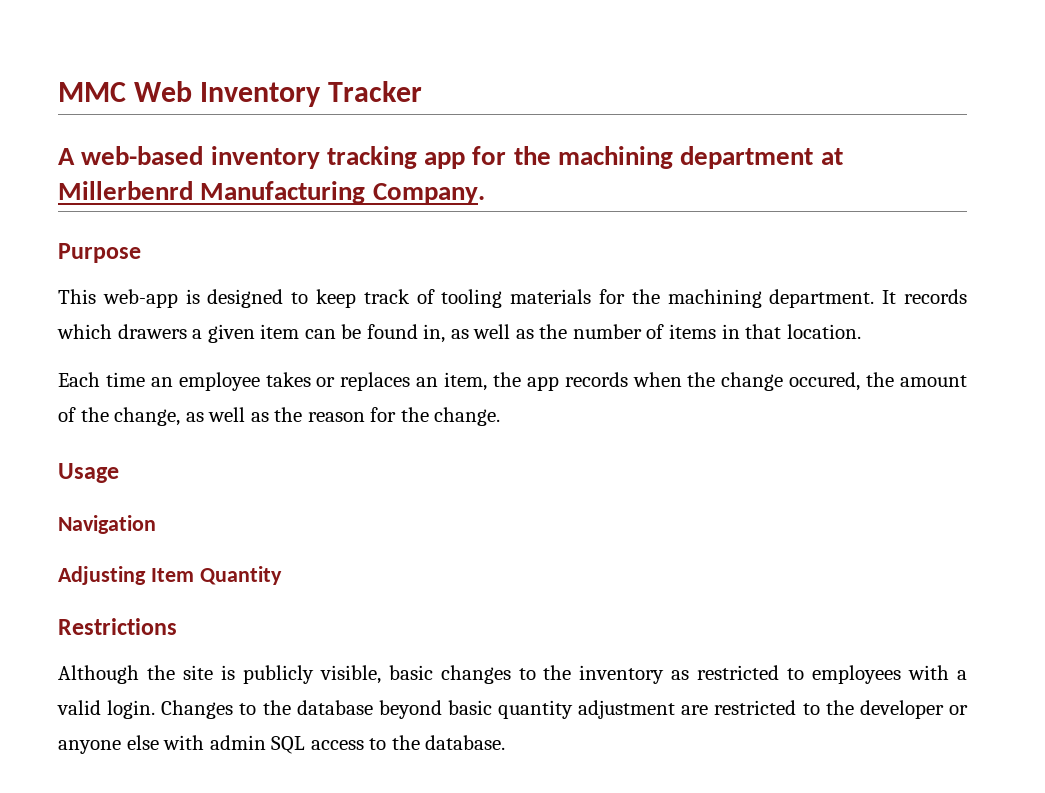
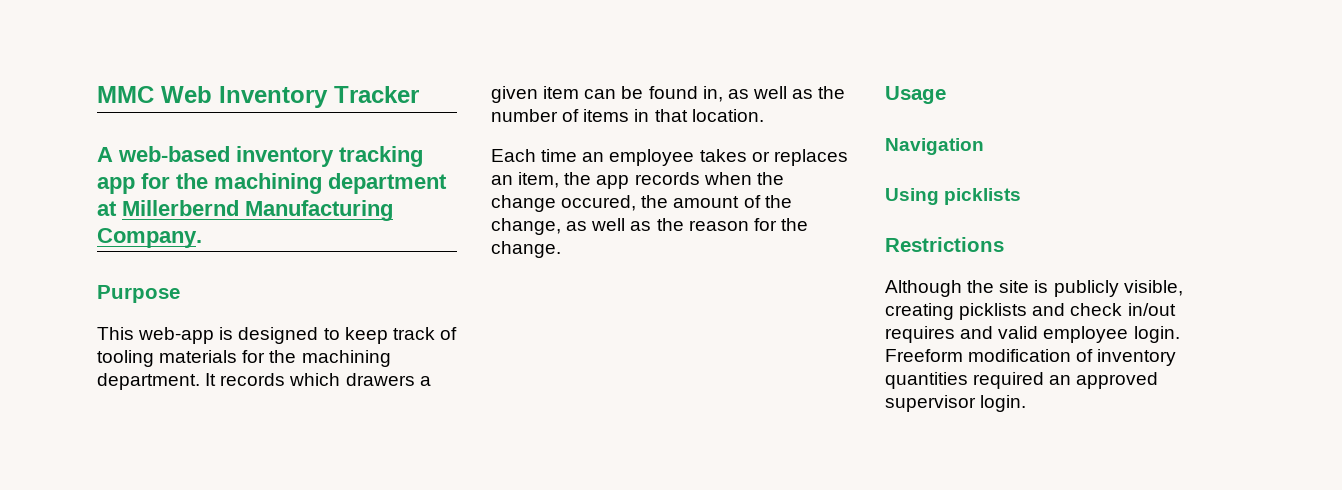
- A web-based inventory tracking app for the machining department at Millerbenrd Manufacturing Company.
+ A web-based inventory tracking app for the machining department at Millerbernd Manufacturing Company.
- Adjusting Item Quantity
+ Using picklists
- Although the site is publicly visible, basic changes to the inventory as restricted to employees with a valid login. Changes to the database beyond basic quantity adjustment are restricted to the developer or anyone else with admin SQL access to the database.
+ Although the site is publicly visible, creating picklists and check in/out requires and valid employee login. Freeform modification of inventory quantities required an approved supervisor login.

